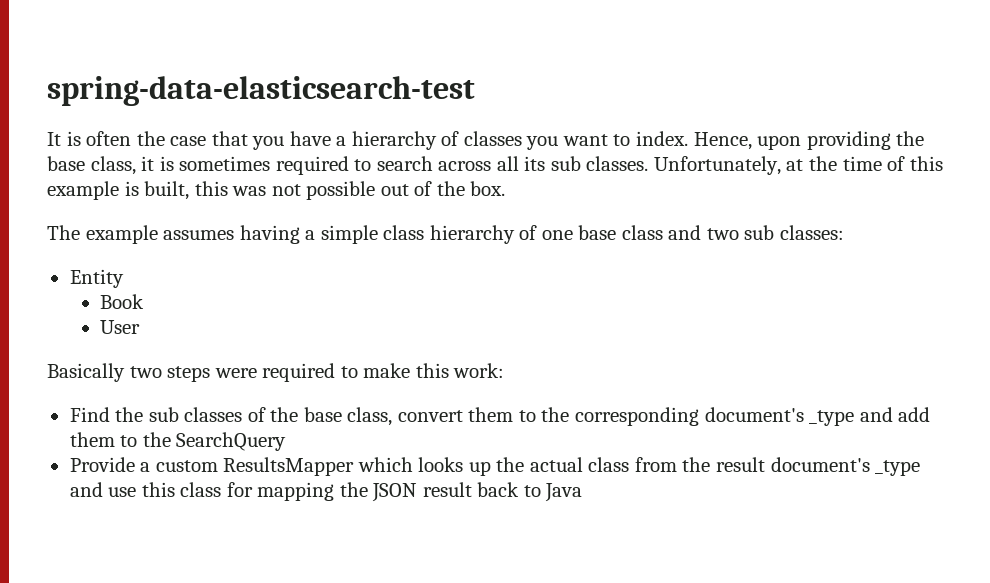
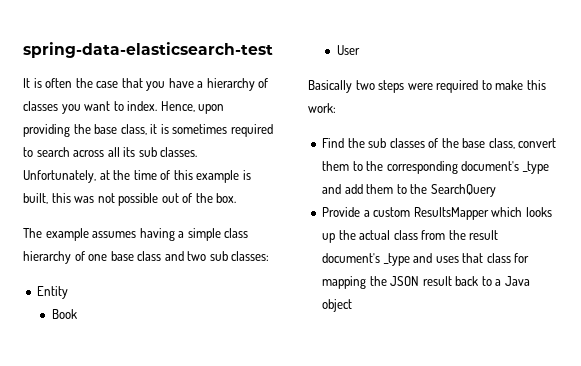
- Provide a custom ResultsMapper which looks up the actual class from the result document's _type and use this class for mapping the JSON result back to Java
+ Provide a custom ResultsMapper which looks up the actual class from the result document's _type and uses that class for mapping the JSON result back to a Java object

